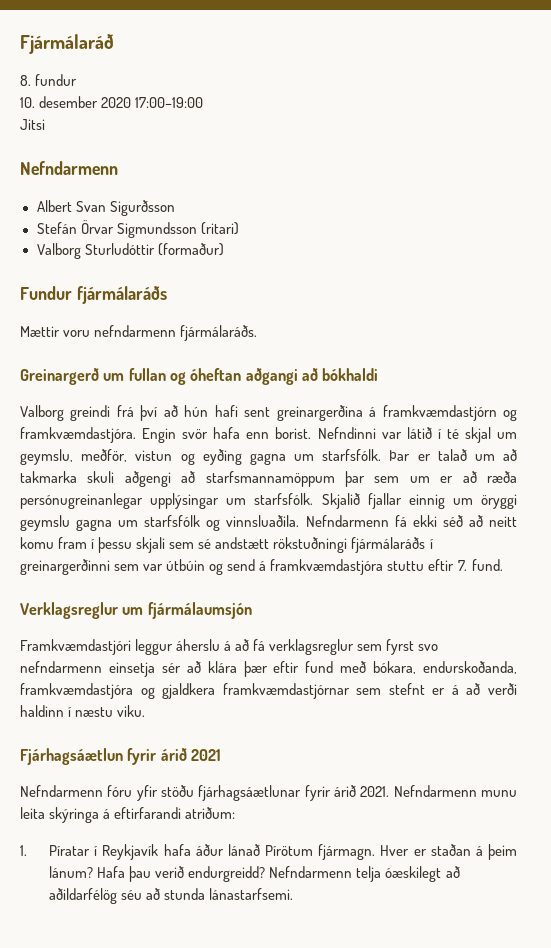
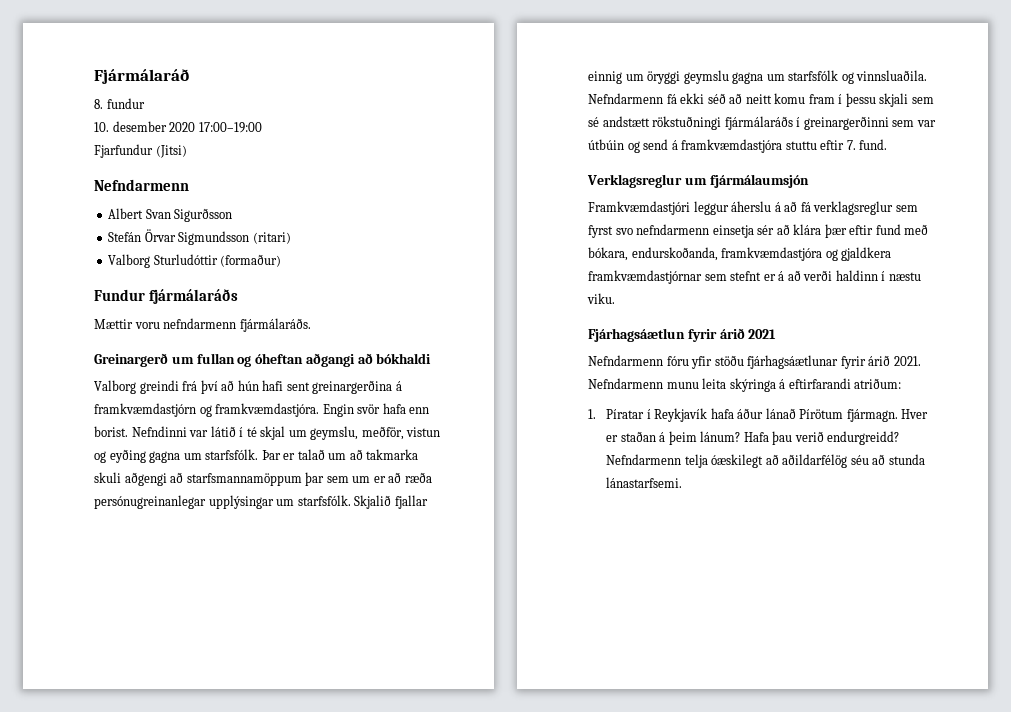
- Jitsi
+ Fjarfundur (Jitsi)

